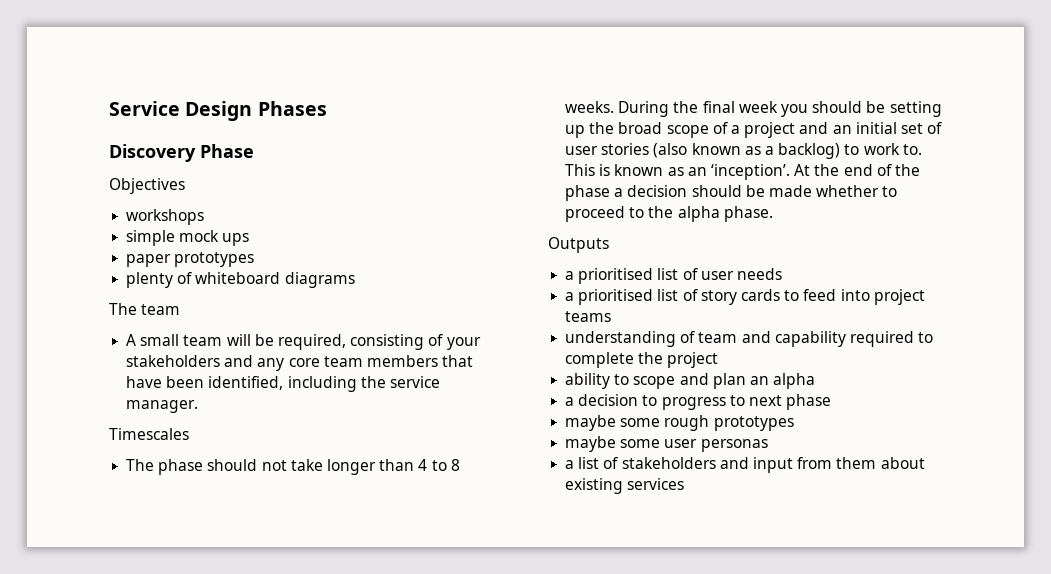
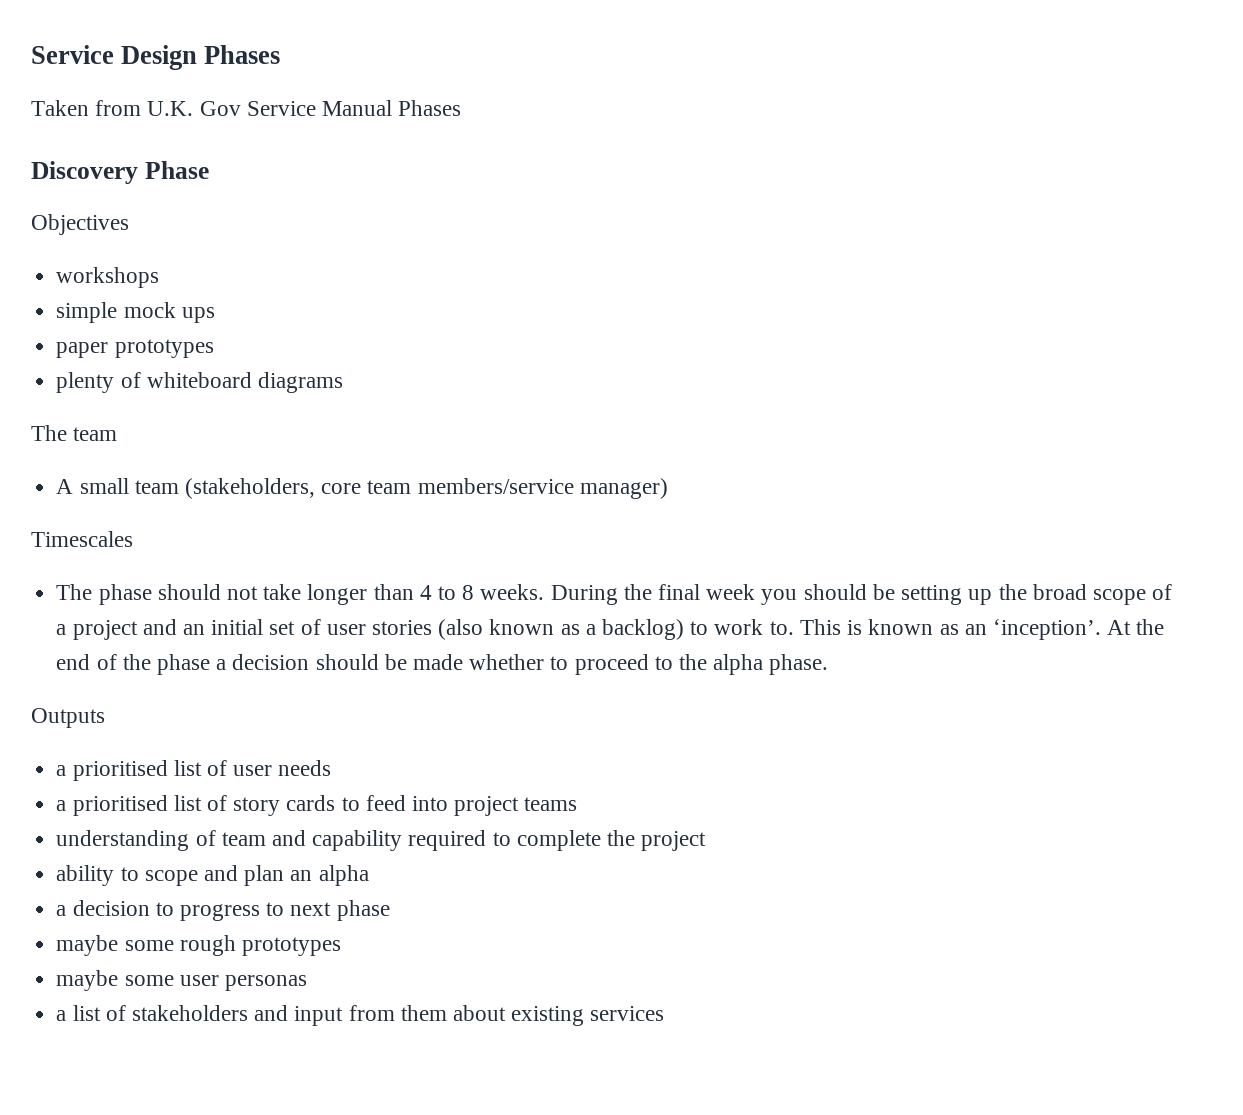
+ Taken from U.K. Gov Service Manual Phases
- A small team will be required, consisting of your stakeholders and any core team members that have been identified, including the service manager.
+ A small team (stakeholders, core team members/service manager)

